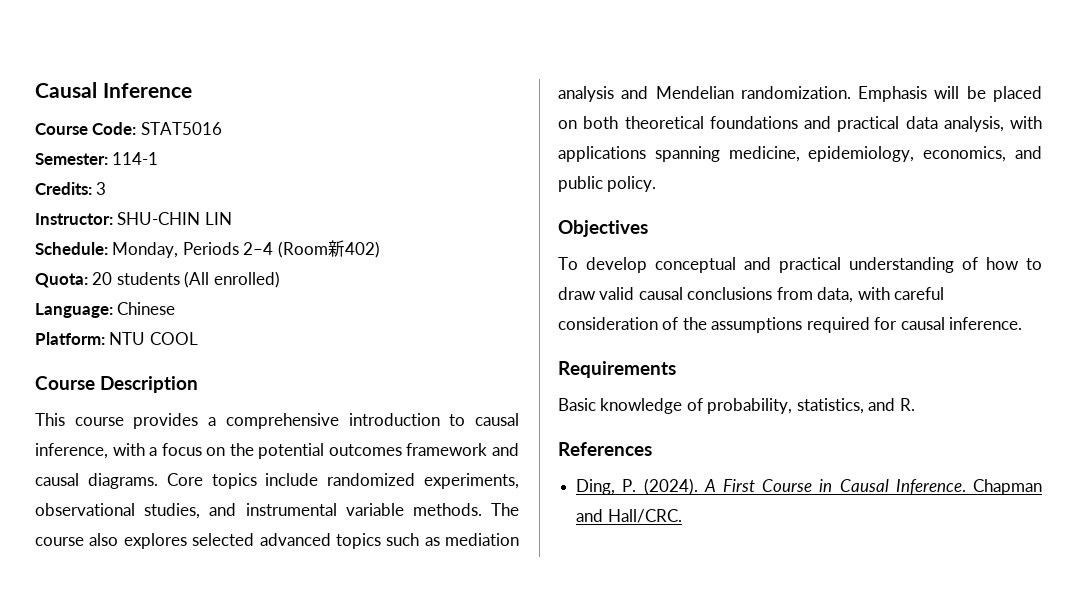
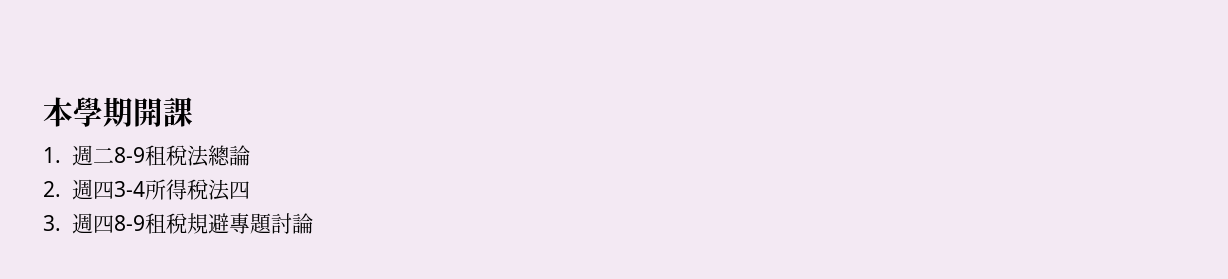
- Causal Inference
- Course Code: STAT5016
- Semester: 114-1
- Credits: 3
- Instructor: SHU-CHIN LIN
- Schedule: Monday, Periods 2–4 (Room新402)
- Quota: 20 students (All enrolled)
- Language: Chinese
- Platform: NTU COOL
- Course Description
- This course provides a comprehensive introduction to causal inference, with a focus on the potential outcomes framework and causal diagrams. Core topics include randomized experiments, observational studies, and instrumental variable methods. The course also explores selected advanced topics such as mediation analysis and Mendelian randomization. Emphasis will be placed on both theoretical foundations and practical data analysis, with applications spanning medicine, epidemiology, economics, and public policy.
- Objectives
- To develop conceptual and practical understanding of how to draw valid causal conclusions from data, with careful consideration of the assumptions required for causal inference.
- Requirements
- Basic knowledge of probability, statistics, and R.
- References
- Ding, P. (2024). A First Course in Causal Inference. Chapman and Hall/CRC.
+ 本學期開課
+ 1.週二8-9租稅法總論
+ 2.週四3-4所得稅法四
+ 3.週四8-9租稅規避專題討論

